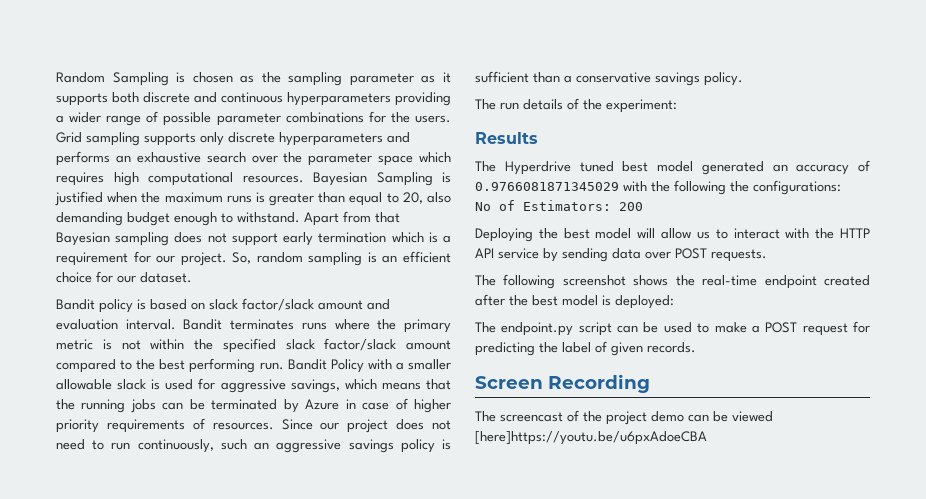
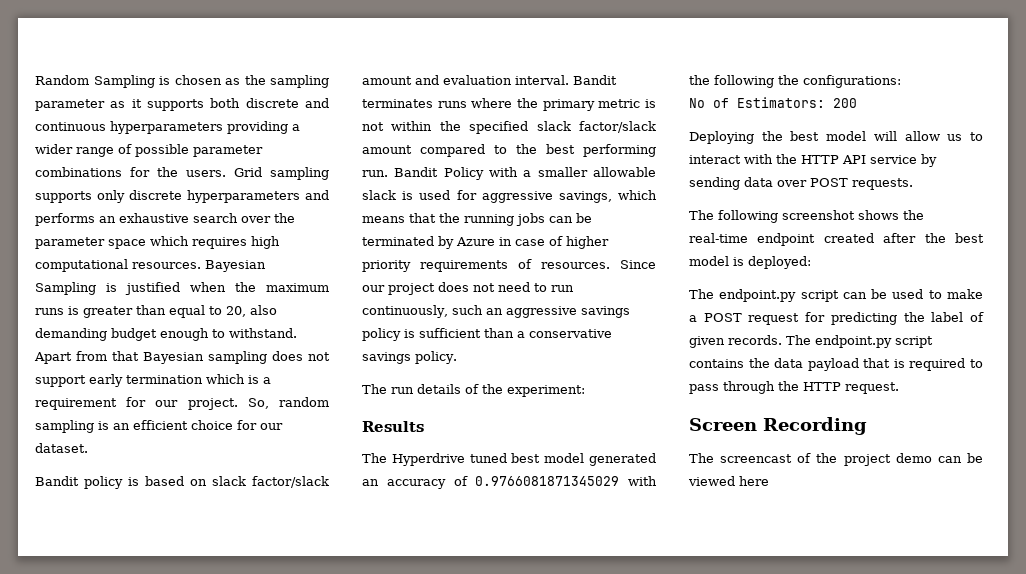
+ The endpoint.py script contains the data payload that is required to pass through the HTTP request.
- The screencast of the project demo can be viewed [here]https://youtu.be/u6pxAdoeCBA
+ The screencast of the project demo can be viewed here

